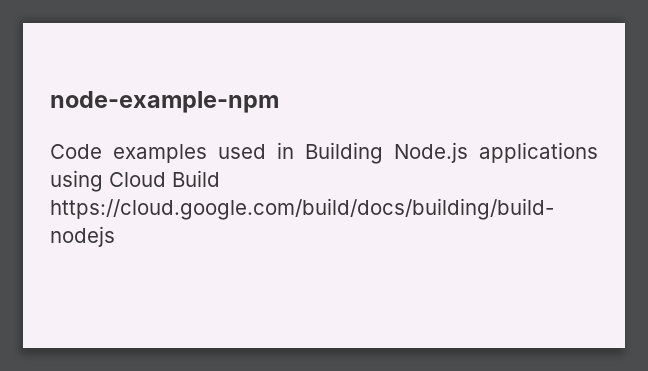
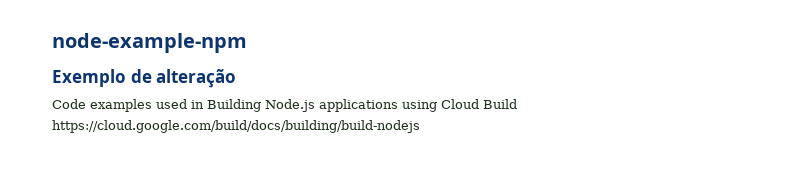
+ Exemplo de alteração

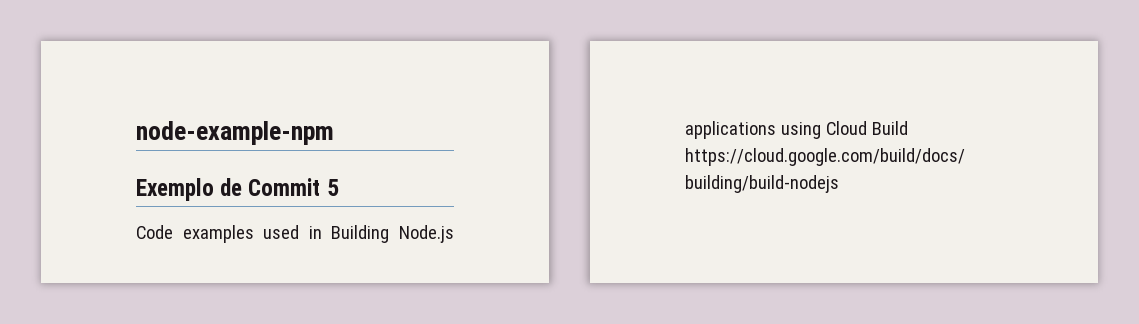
- Exemplo de alteração
+ Exemplo de Commit 5

